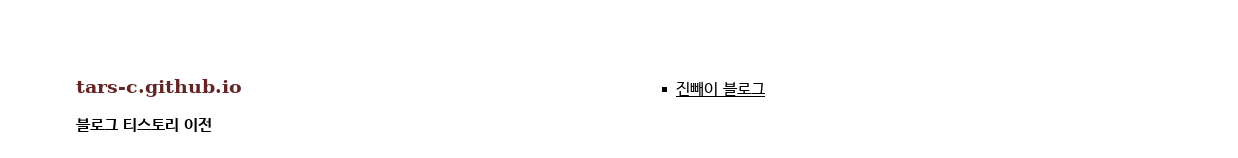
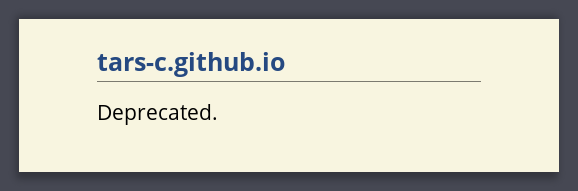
- 블로그 티스토리 이전
- 진빼이 블로그
+ Deprecated.

